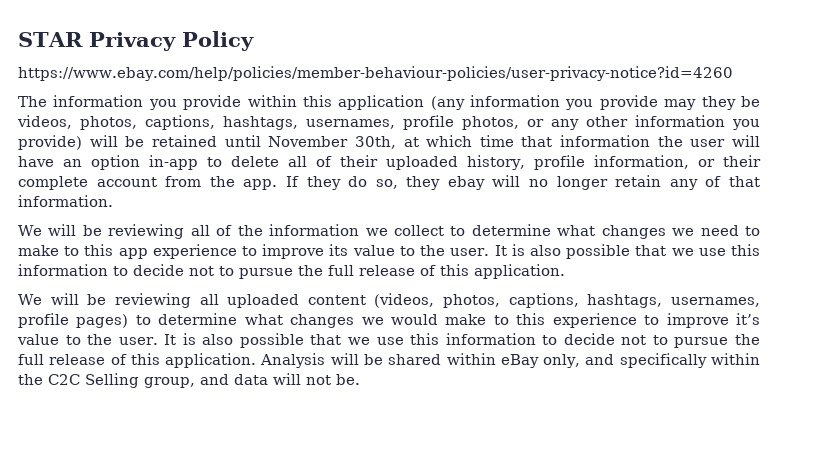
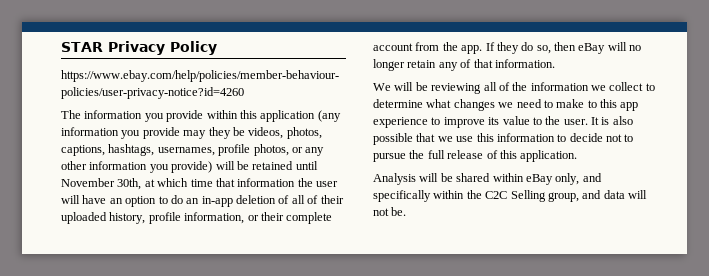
- The information you provide within this application (any information you provide may they be videos, photos, captions, hashtags, usernames, profile photos, or any other information you provide) will be retained until November 30th, at which time that information the user will have an option in-app to delete all of their uploaded history, profile information, or their complete account from the app.
+ The information you provide within this application (any information you provide may they be videos, photos, captions, hashtags, usernames, profile photos, or any other information you provide) will be retained until November 30th, at which time that information the user will have an option to do an in-app deletion of all of their uploaded history, profile information, or their complete account from the app.
- If they do so, they ebay will no longer retain any of that information.
+ If they do so, then eBay will no longer retain any of that information.
- We will be reviewing all uploaded content (videos, photos, captions, hashtags, usernames, profile pages) to determine what changes we would make to this experience to improve it’s value to the user. It is also possible that we use this information to decide not to pursue the full release of this application.

